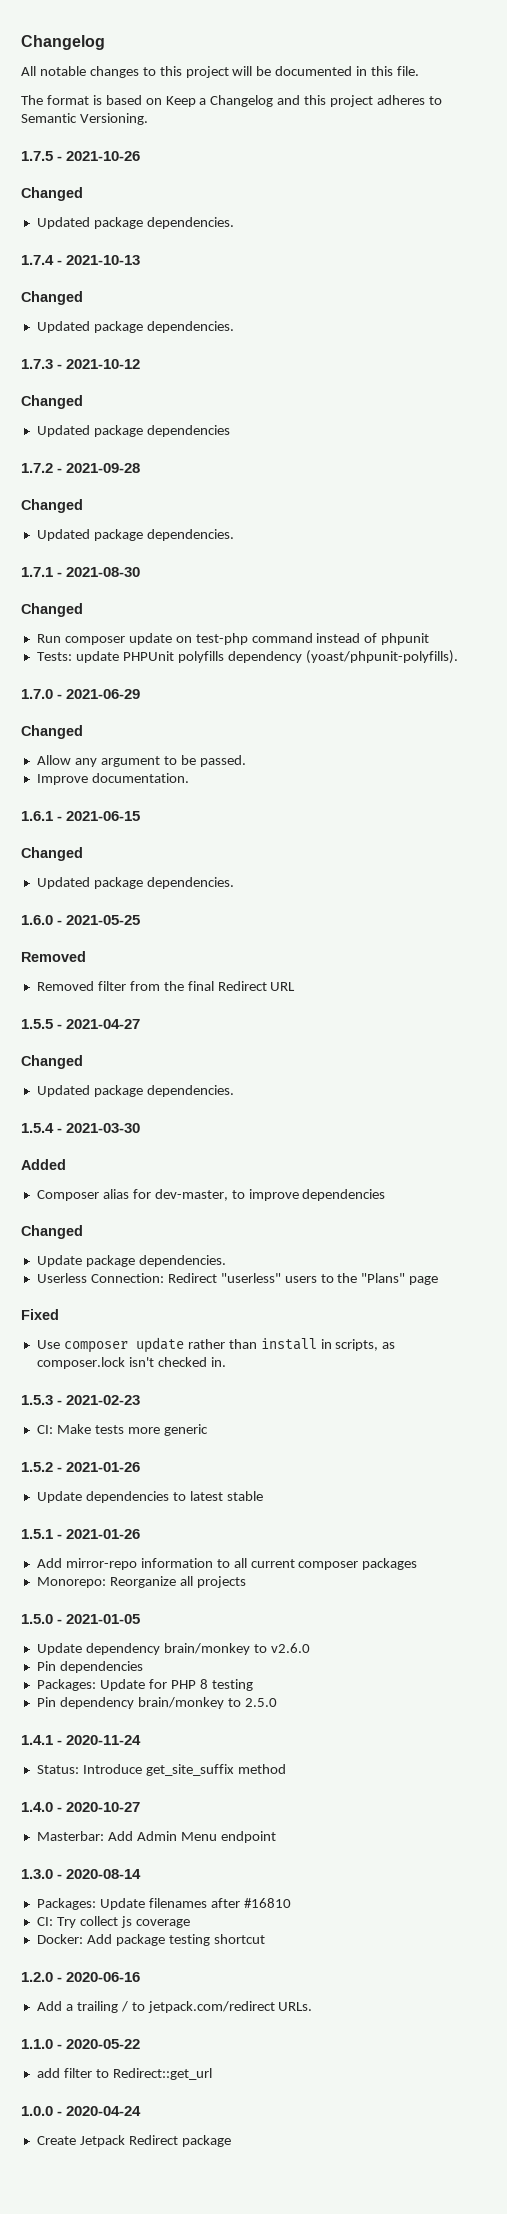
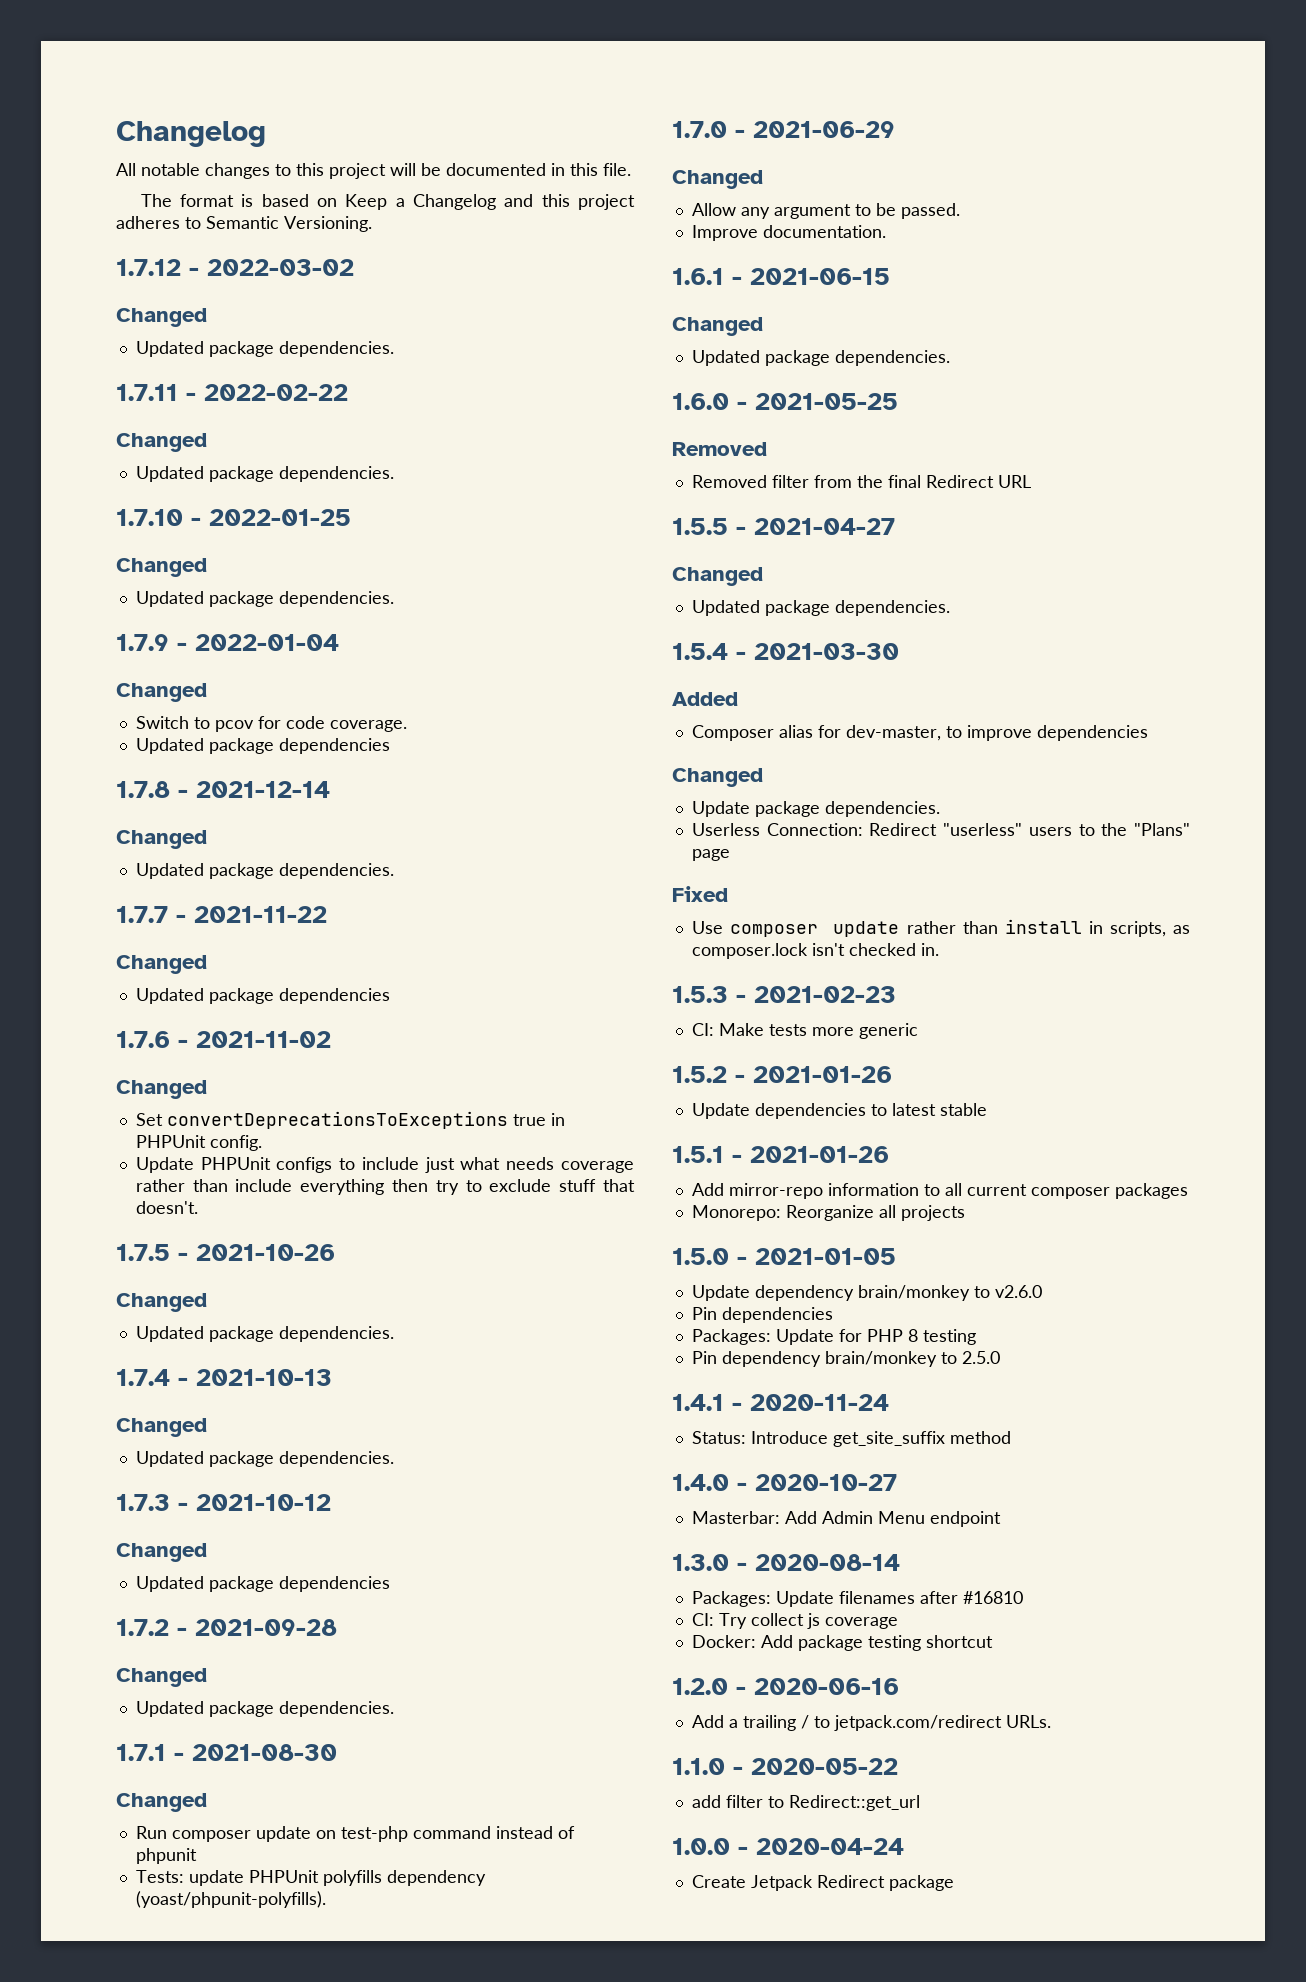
+ 1.7.12 - 2022-03-02
+ Changed
+ Updated package dependencies.
+ 1.7.11 - 2022-02-22
+ Changed
+ Updated package dependencies.
+ 1.7.10 - 2022-01-25
+ Changed
+ Updated package dependencies.
+ 1.7.9 - 2022-01-04
+ Changed
+ Switch to pcov for code coverage.
+ Updated package dependencies
+ 1.7.8 - 2021-12-14
+ Changed
+ Updated package dependencies.
+ 1.7.7 - 2021-11-22
+ Changed
+ Updated package dependencies
+ 1.7.6 - 2021-11-02
+ Changed
+ Set convertDeprecationsToExceptions true in PHPUnit config.
+ Update PHPUnit configs to include just what needs coverage rather than include everything then try to exclude stuff that doesn't.

